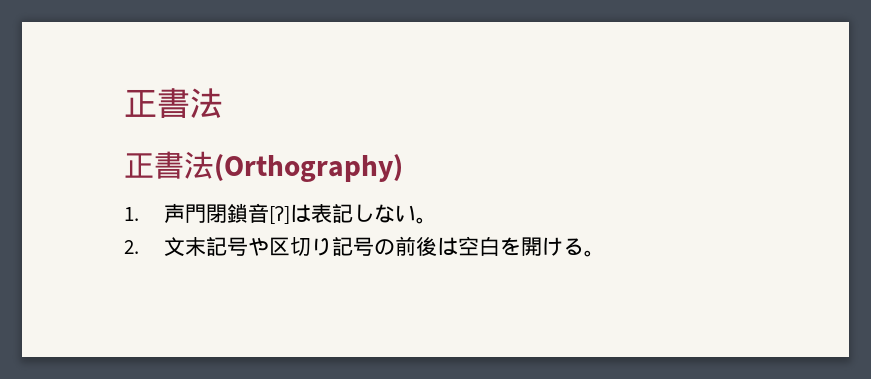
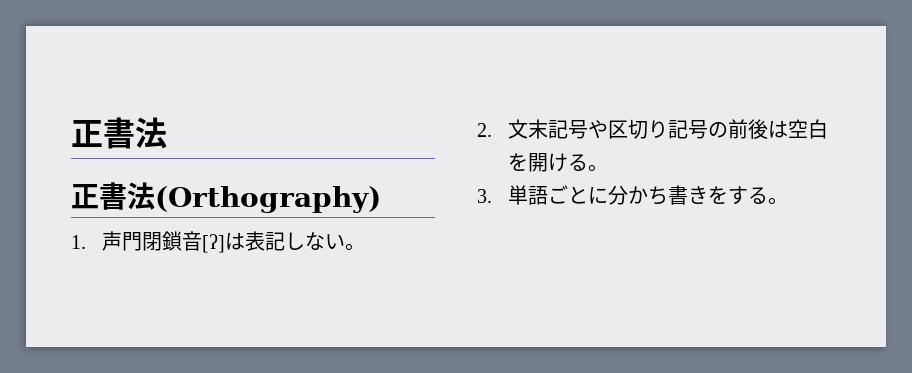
+ 3.単語ごとに分かち書きをする。

